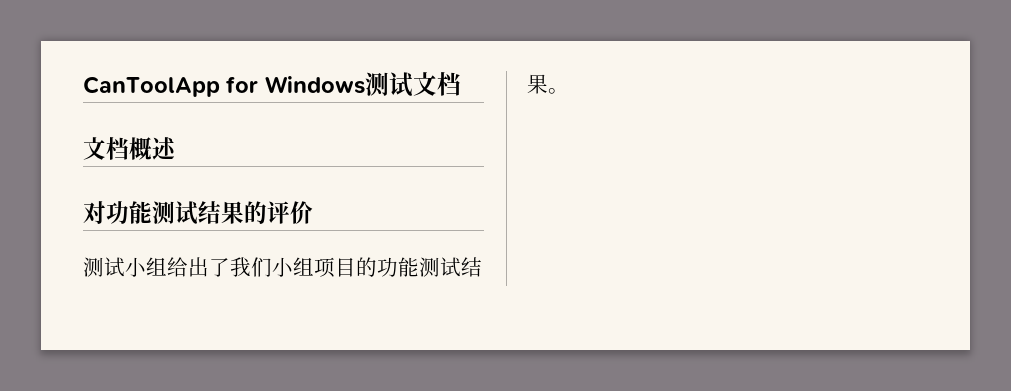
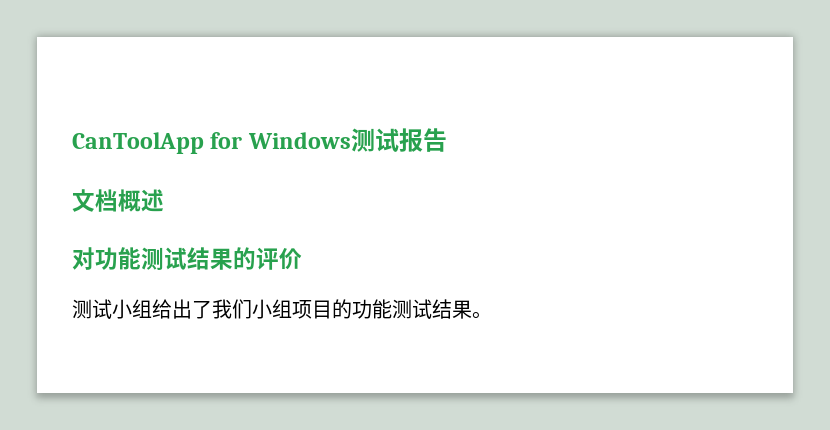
- CanToolApp for Windows测试文档
+ CanToolApp for Windows测试报告

